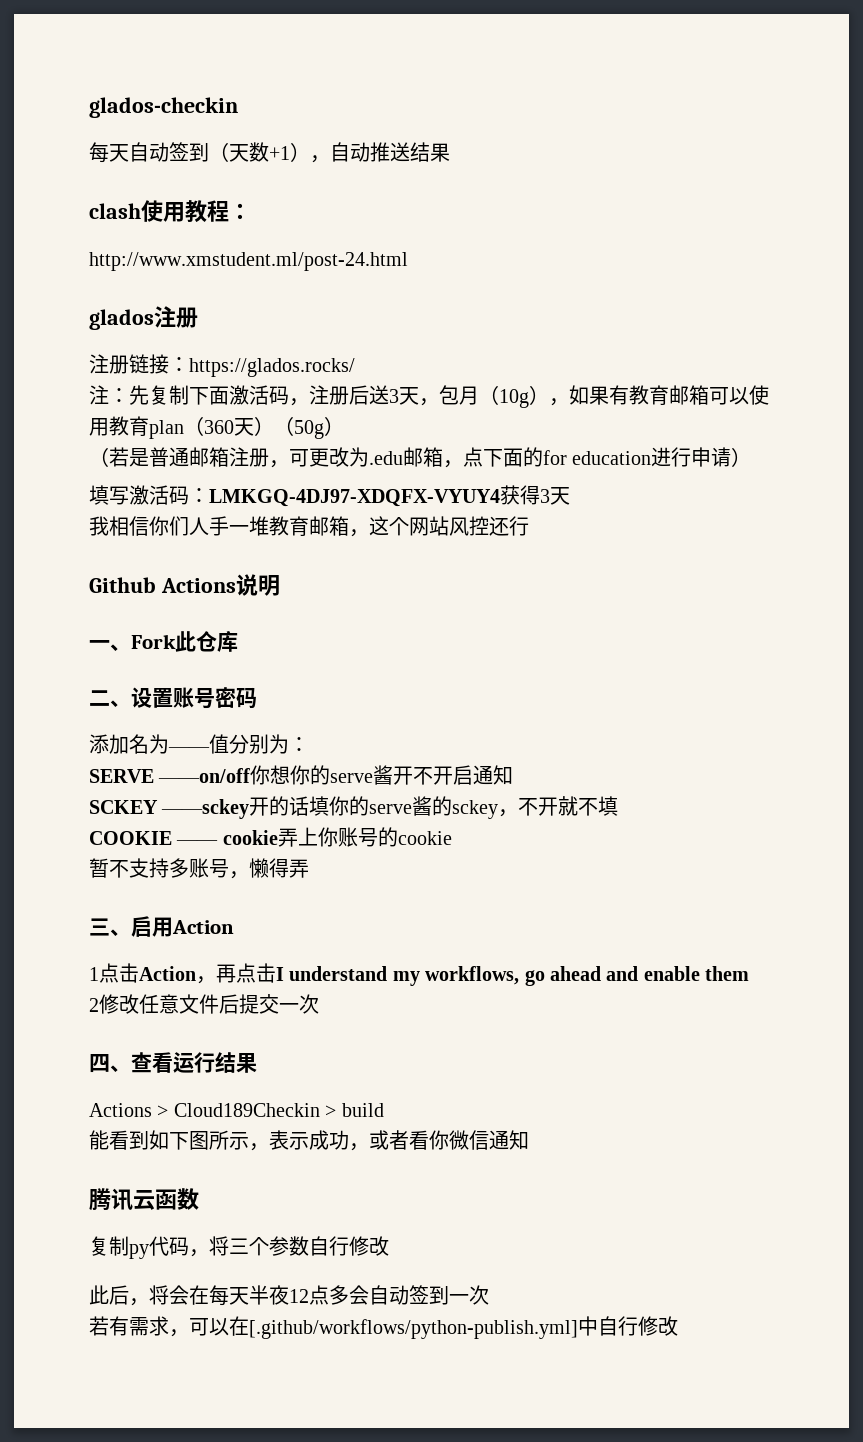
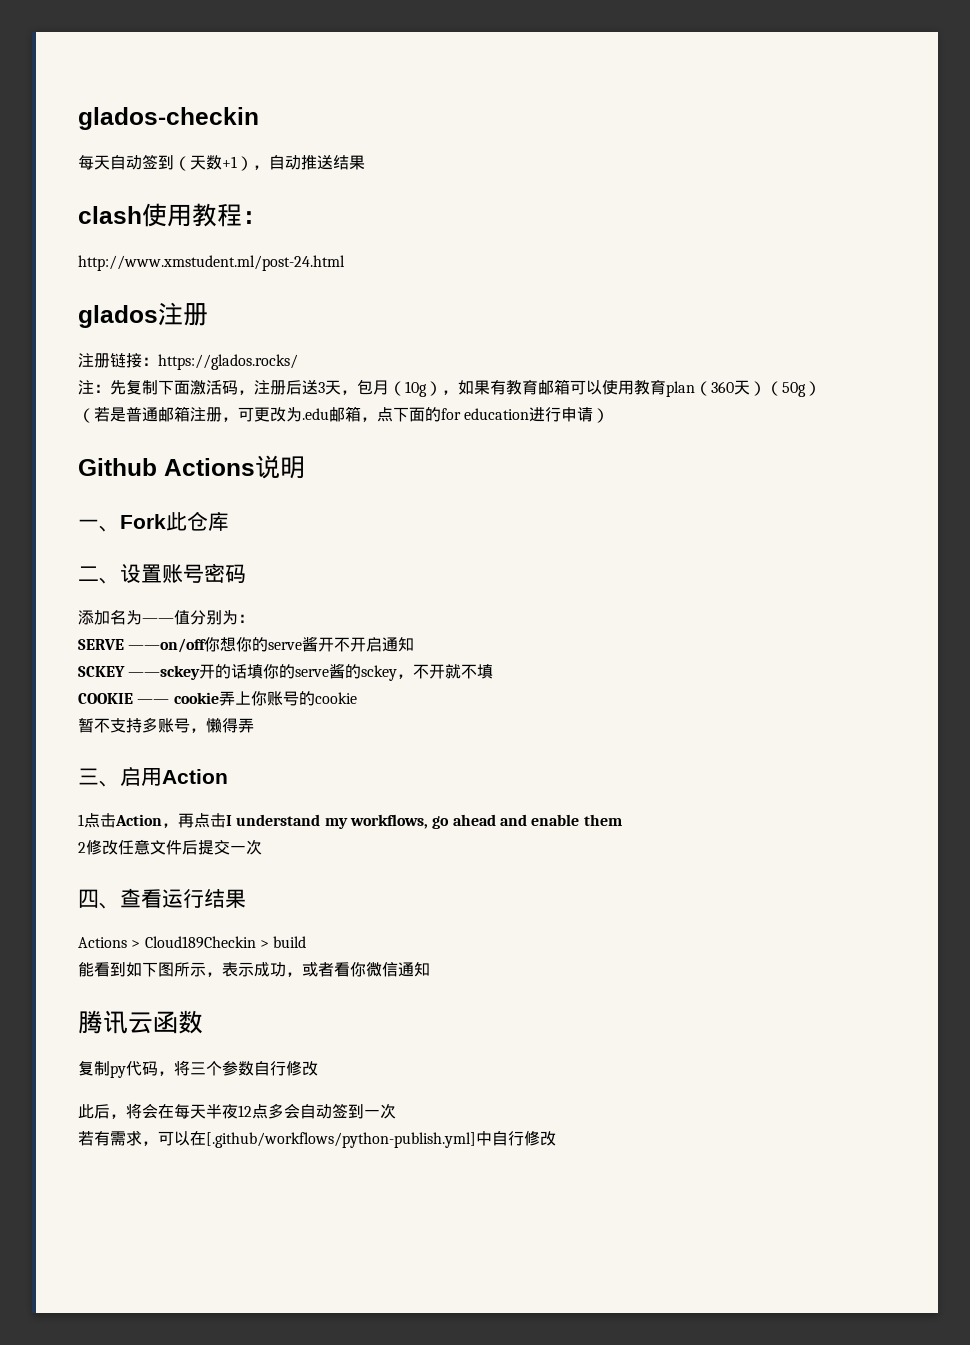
- 填写激活码：LMKGQ-4DJ97-XDQFX-VYUY4获得3天
- 我相信你们人手一堆教育邮箱，这个网站风控还行

